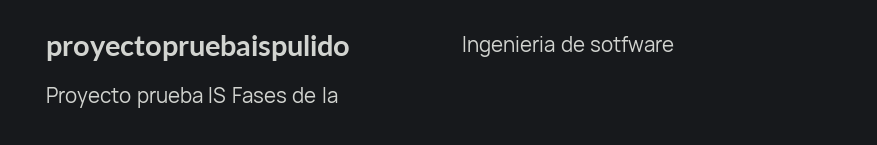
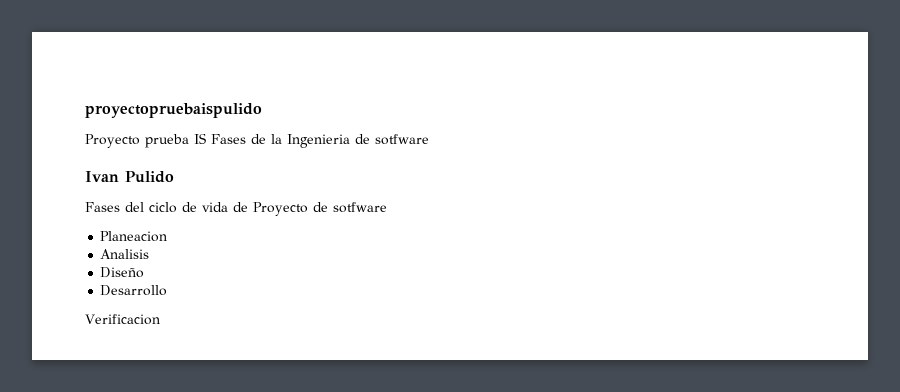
+ Ivan Pulido
+ Fases del ciclo de vida de Proyecto de sotfware
+ Planeacion
+ Analisis
+ Diseño
+ Desarrollo
+ Verificacion

